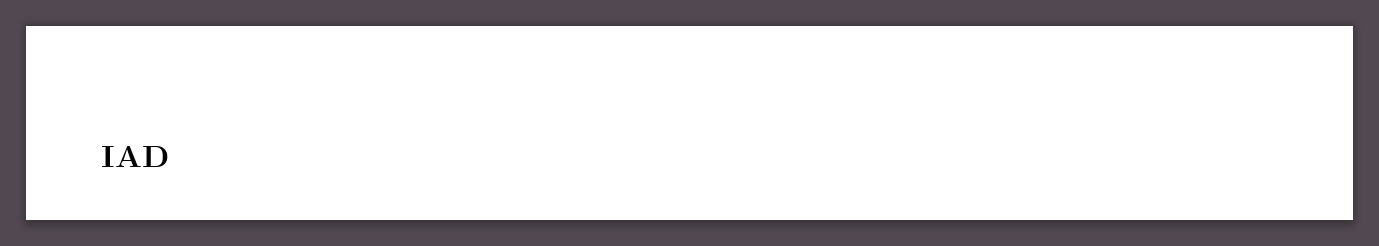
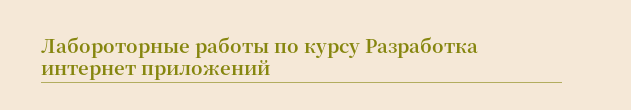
- IAD
+ Лабороторные работы по курсу Разработка интернет приложений

